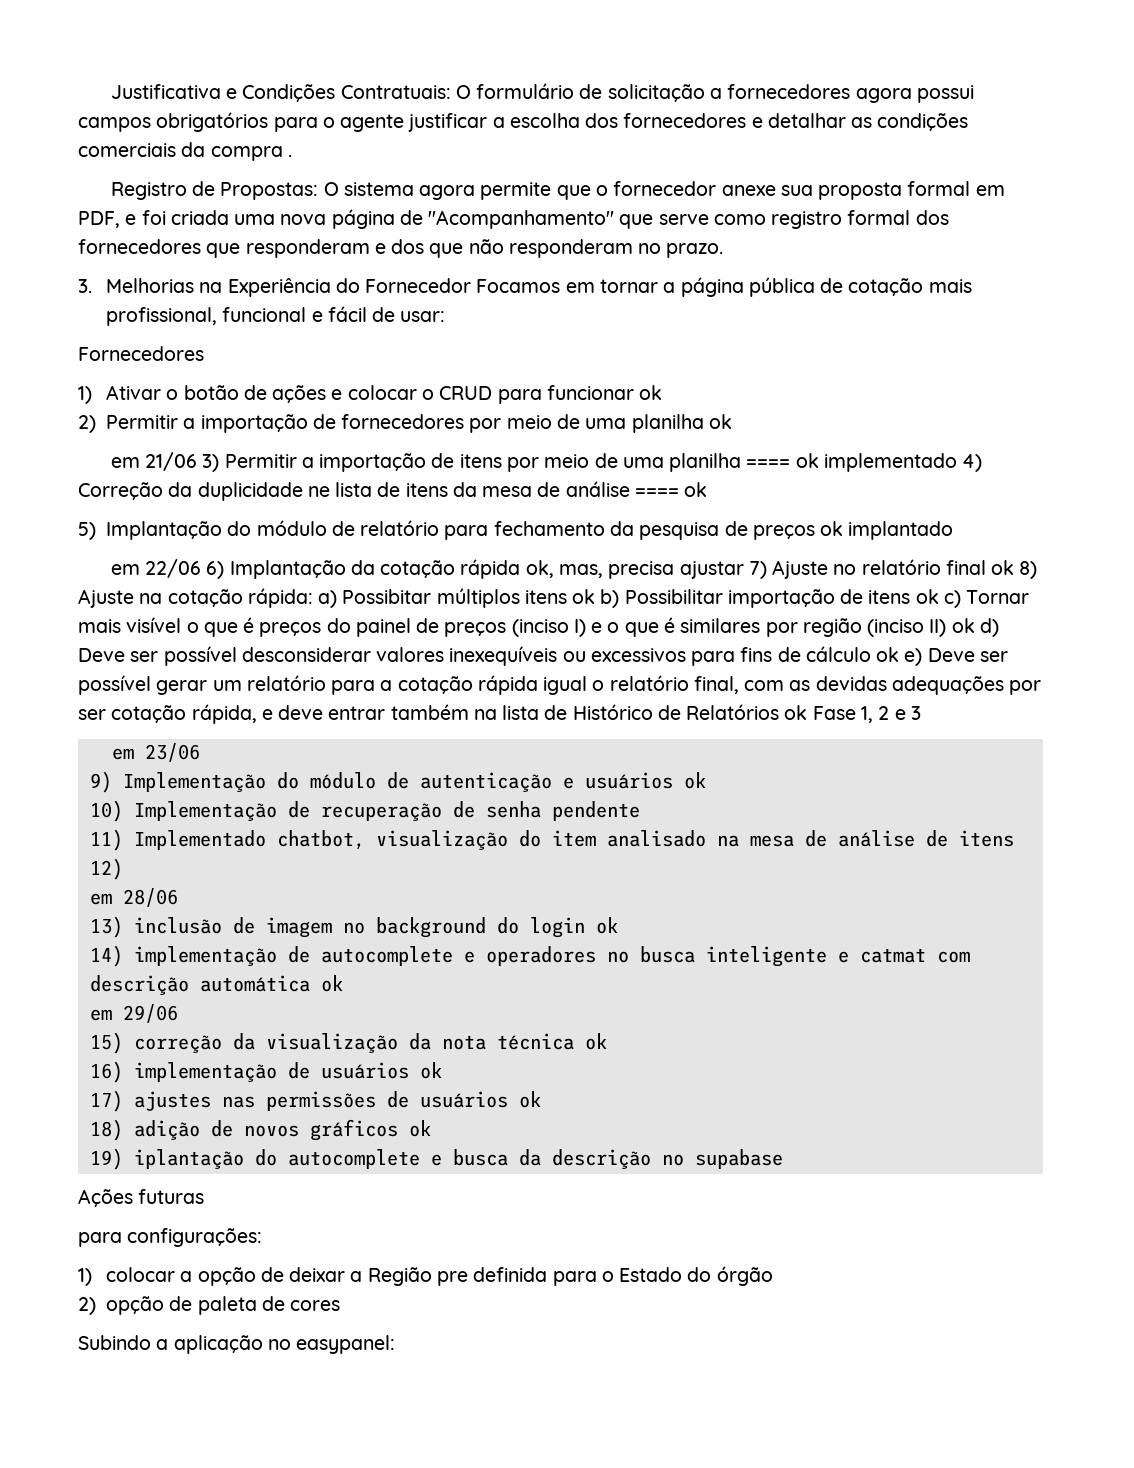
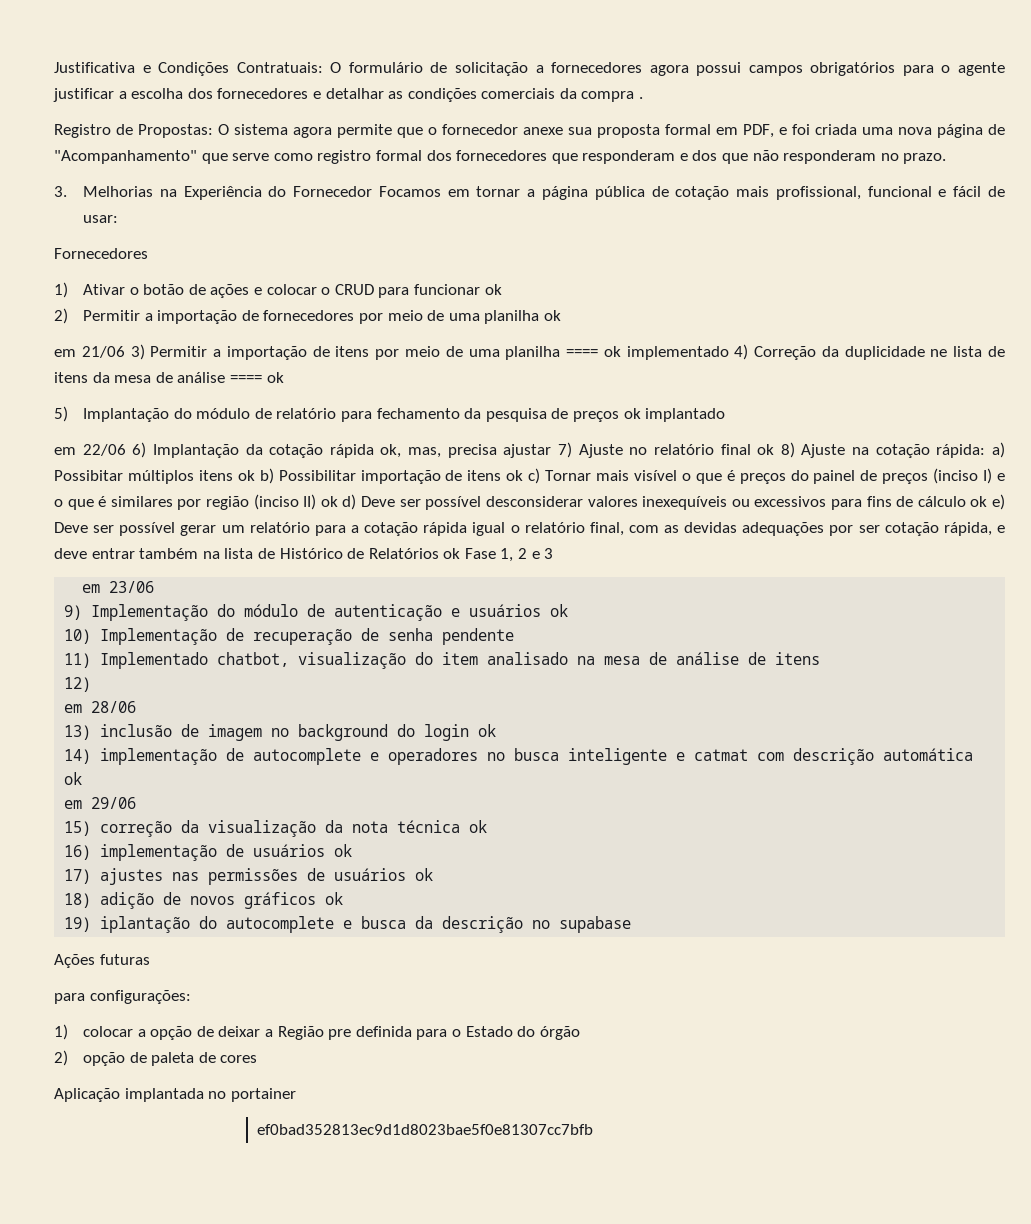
- Subindo a aplicação no easypanel:
+ Aplicação implantada no portainer
+ ef0bad352813ec9d1d8023bae5f0e81307cc7bfb

